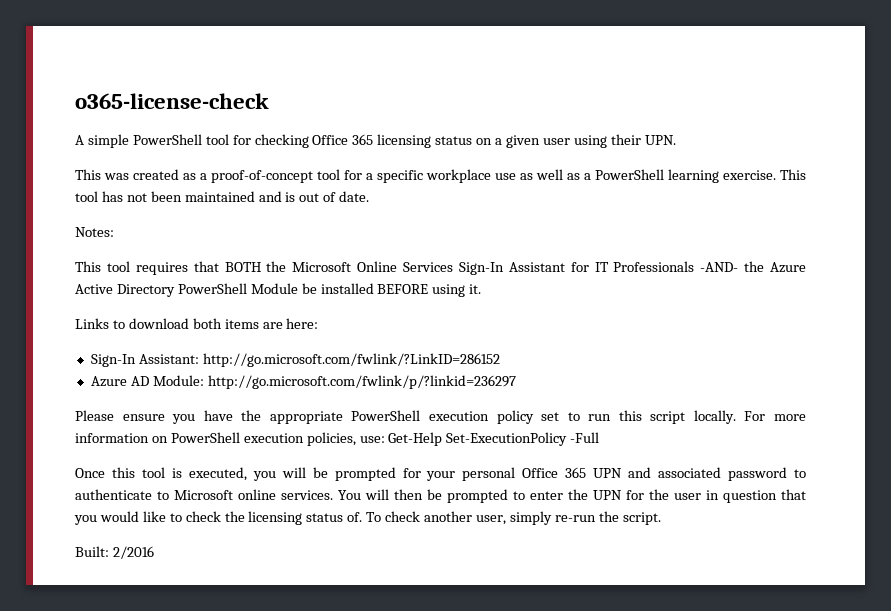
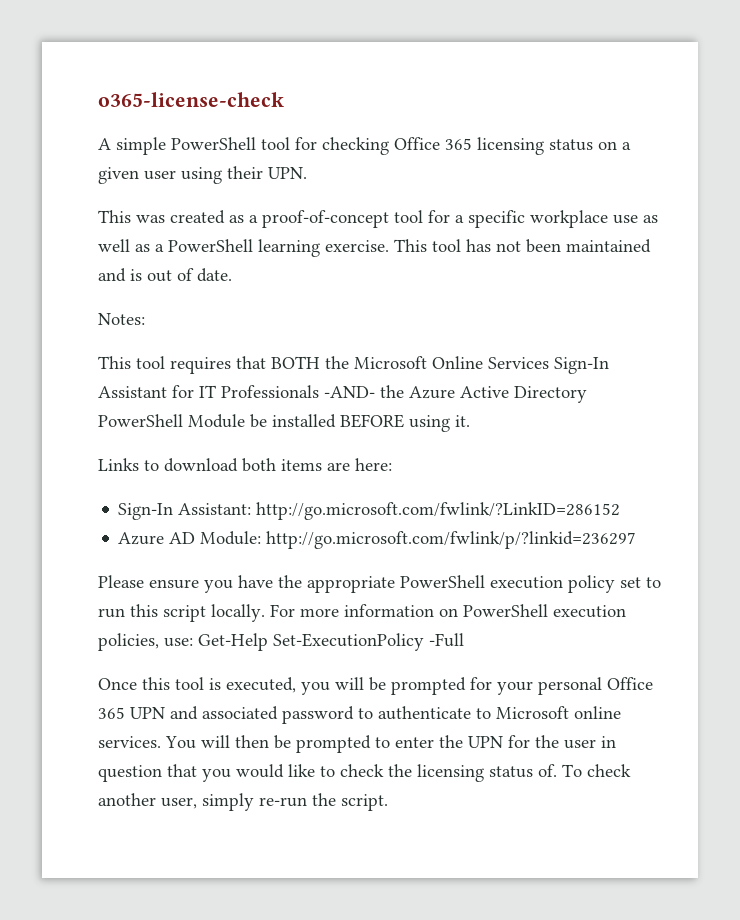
- Built: 2/2016

